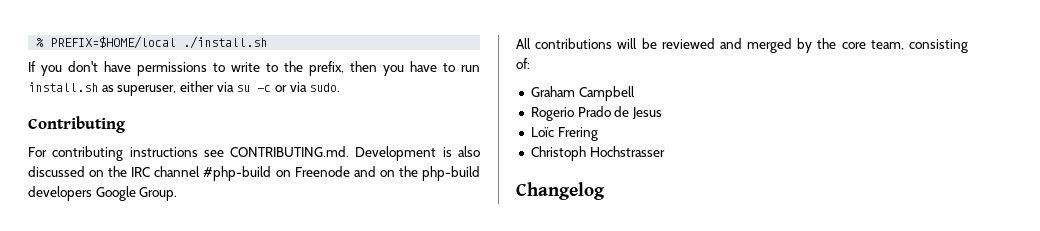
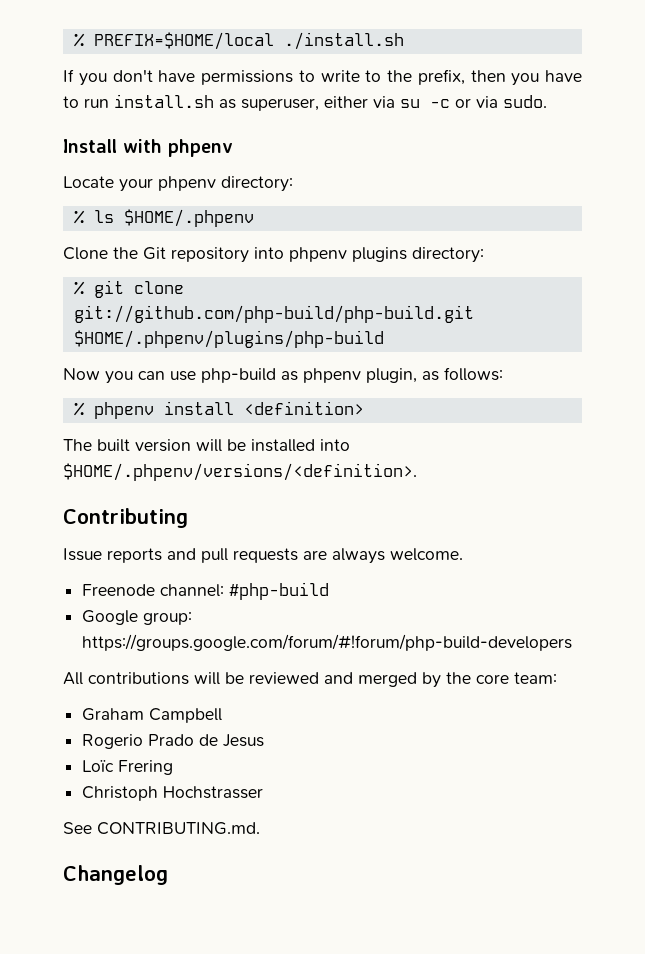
+ Install with phpenv
+ Locate your phpenv directory:
+ % ls $HOME/.phpenv
+ Clone the Git repository into phpenv plugins directory:
+ % git clone git://github.com/php-build/php-build.git $HOME/.phpenv/plugins/php-build
+ Now you can use php-build as phpenv plugin, as follows:
+ % phpenv install <definition>
+ The built version will be installed into $HOME/.phpenv/versions/<definition>.
  Contributing
- For contributing instructions see CONTRIBUTING.md. Development is also discussed on the IRC channel #php-build on Freenode and on the php-build developers Google Group.
+ Issue reports and pull requests are always welcome.
+ Freenode channel: #php-build
+ Google group: https://groups.google.com/forum/#!forum/php-build-developers
- All contributions will be reviewed and merged by the core team, consisting of:
+ All contributions will be reviewed and merged by the core team:
+ See CONTRIBUTING.md.

